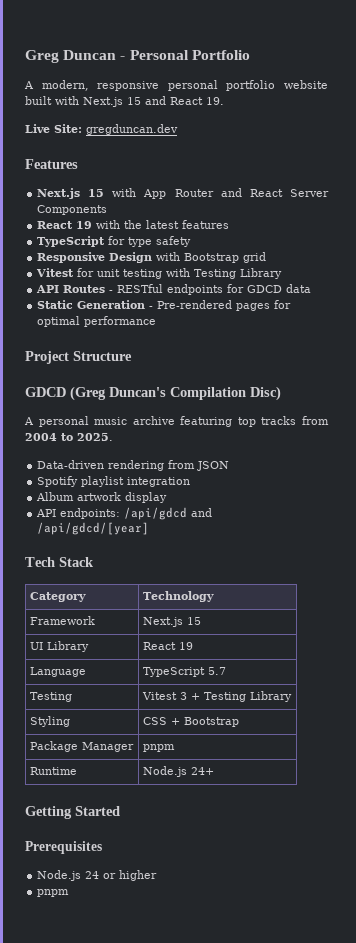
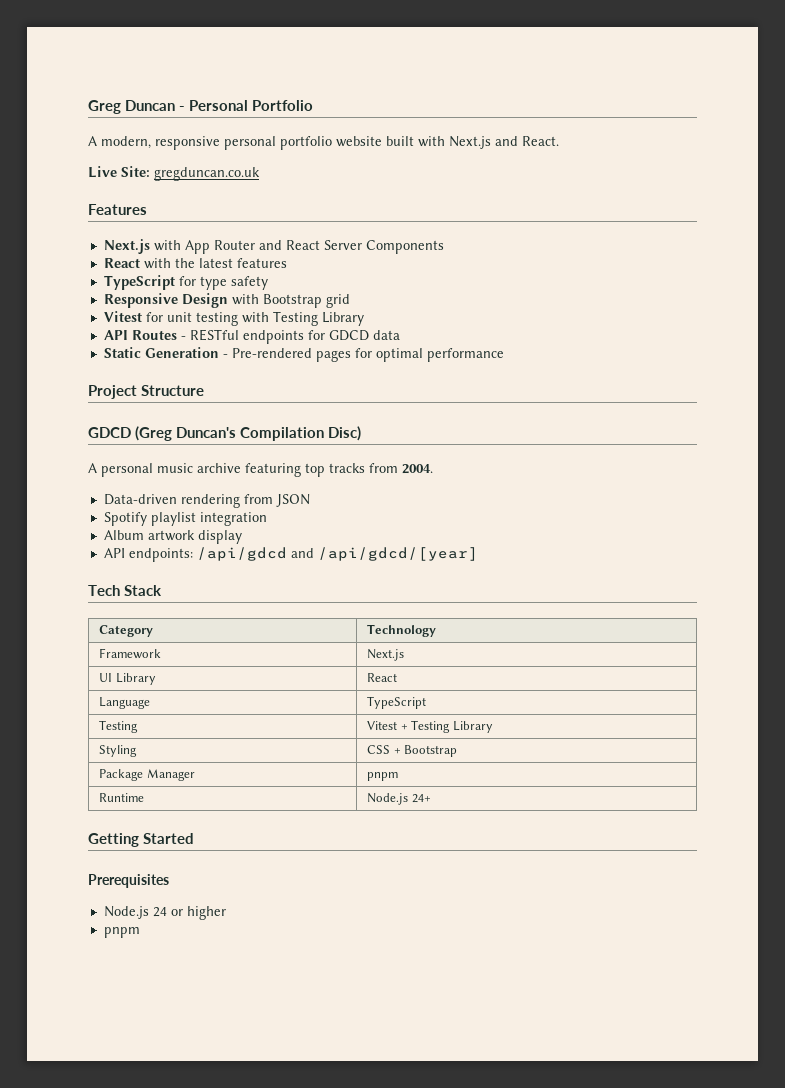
- A modern, responsive personal portfolio website built with Next.js 15 and React 19.
+ A modern, responsive personal portfolio website built with Next.js and React.
- Live Site: gregduncan.dev
+ Live Site: gregduncan.co.uk
- Next.js 15 with App Router and React Server Components
+ Next.js with App Router and React Server Components
- React 19 with the latest features
+ React with the latest features
- A personal music archive featuring top tracks from 2004 to 2025.
+ A personal music archive featuring top tracks from 2004.
- Framework | Next.js 15
+ Framework | Next.js
- UI Library | React 19
+ UI Library | React
- Language | TypeScript 5.7
+ Language | TypeScript
- Testing | Vitest 3 + Testing Library
+ Testing | Vitest + Testing Library

